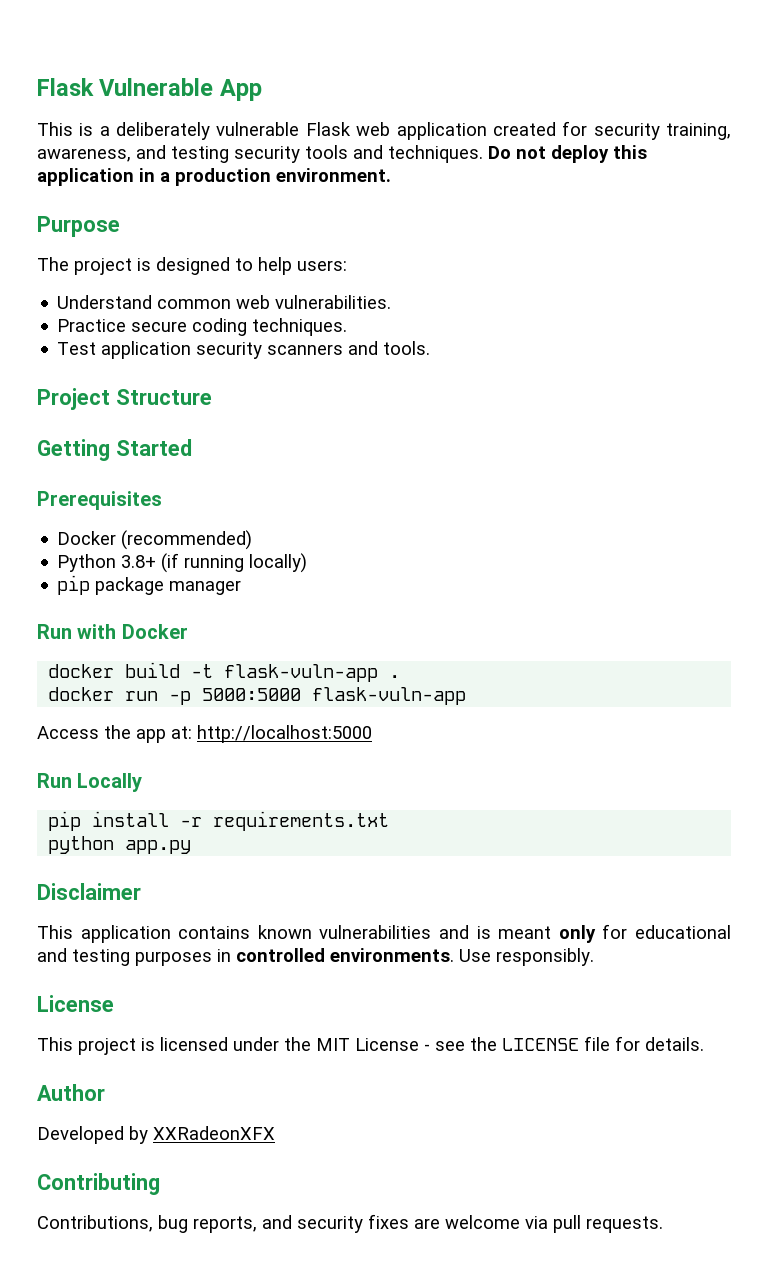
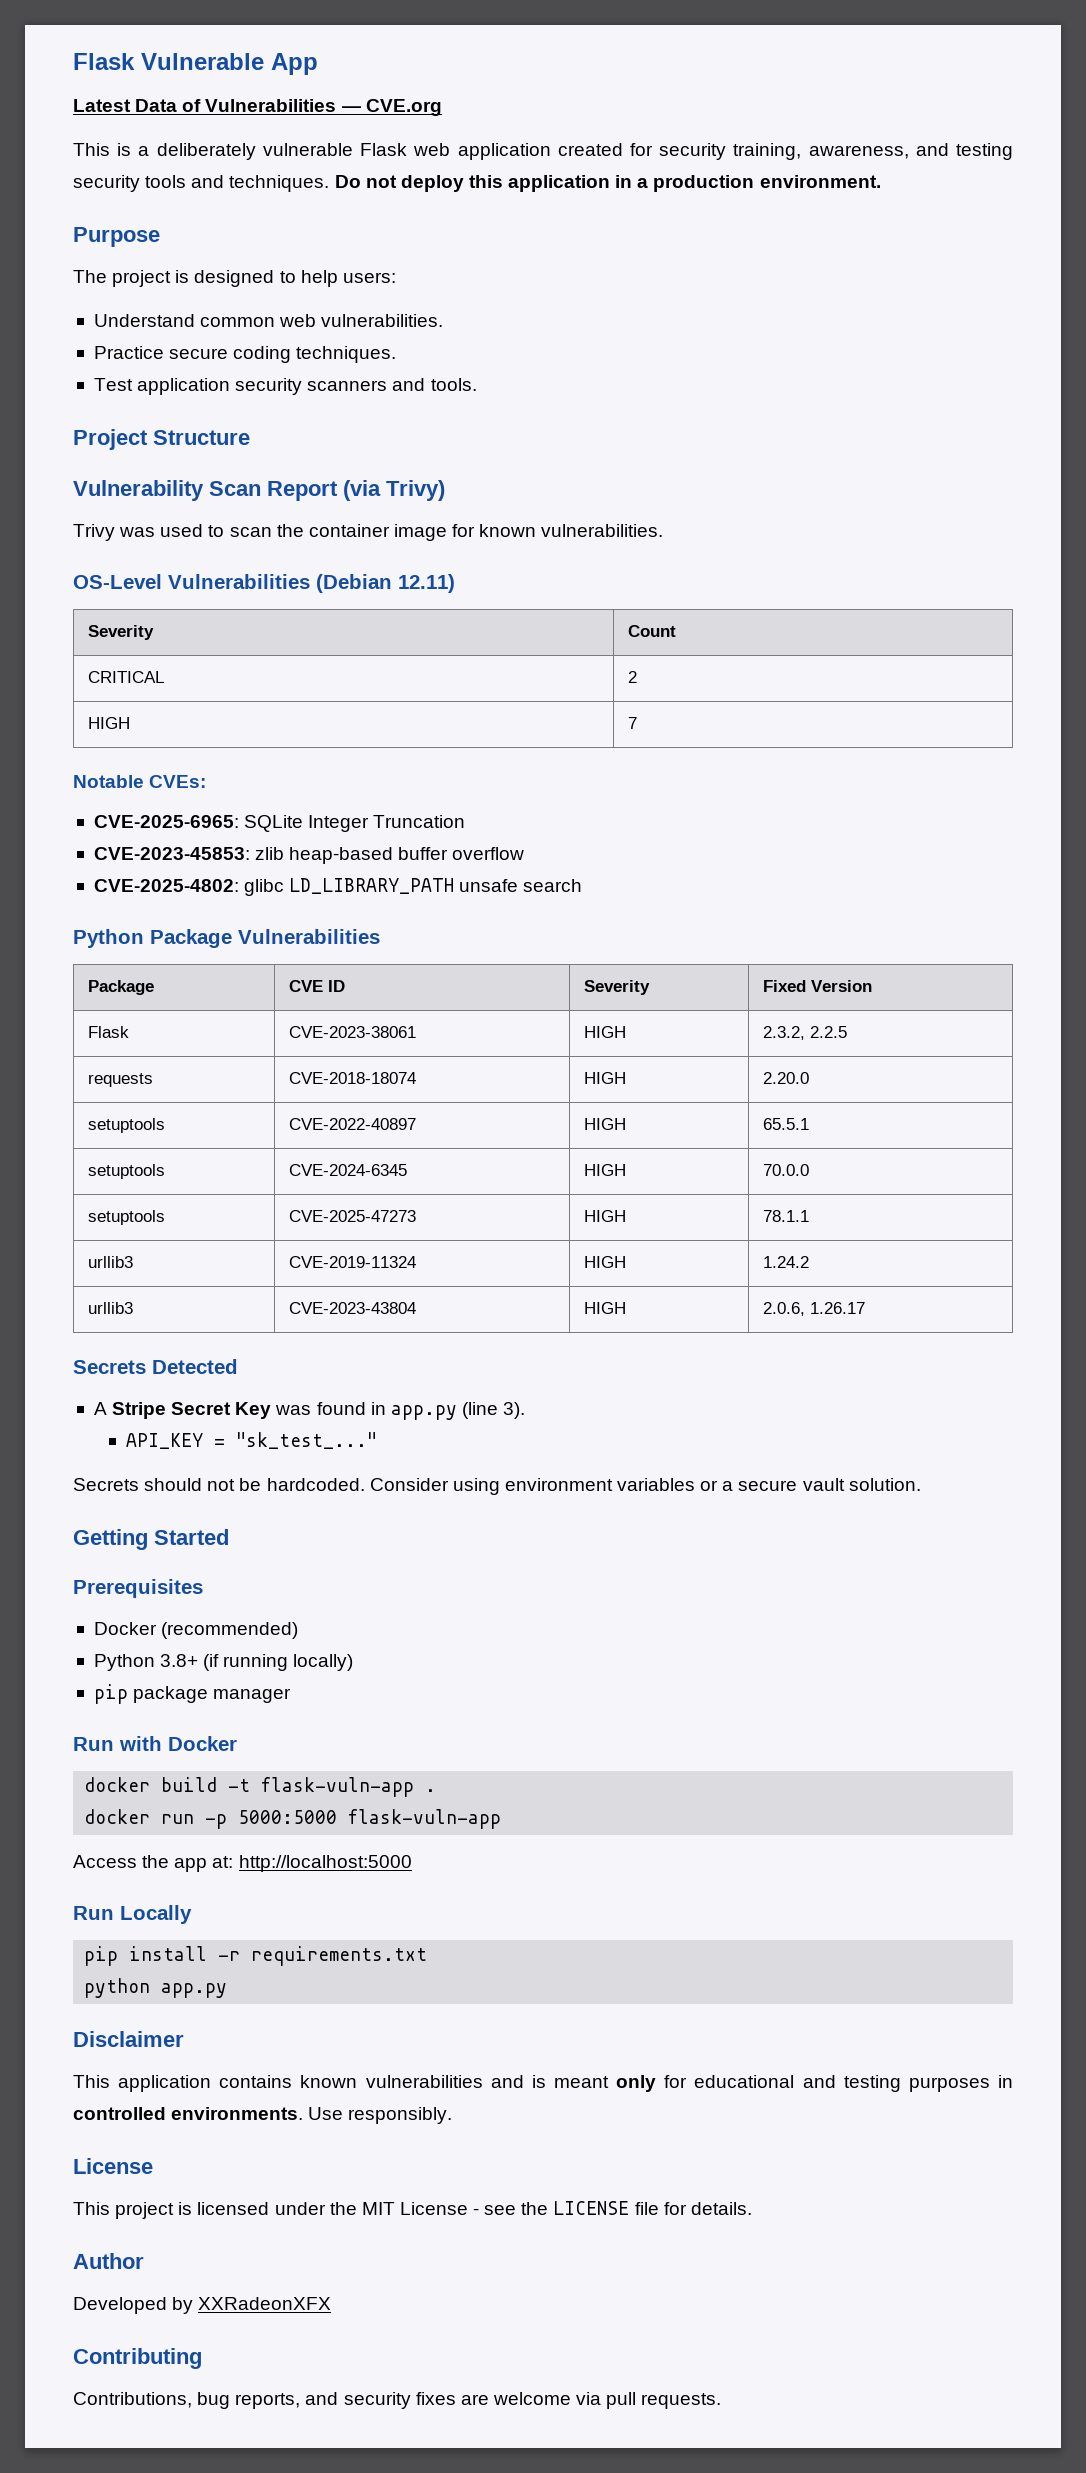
+ Latest Data of Vulnerabilities — CVE.org
+ Vulnerability Scan Report (via Trivy)
+ Trivy was used to scan the container image for known vulnerabilities.
+ OS-Level Vulnerabilities (Debian 12.11)
+ Severity | Count
+ CRITICAL | 2
+ HIGH | 7
+ Notable CVEs:
+ CVE-2025-6965: SQLite Integer Truncation
+ CVE-2023-45853: zlib heap-based buffer overflow
+ CVE-2025-4802: glibc LD_LIBRARY_PATH unsafe search
+ Python Package Vulnerabilities
+ Package | CVE ID | Severity | Fixed Version
+ Flask | CVE-2023-38061 | HIGH | 2.3.2, 2.2.5
+ requests | CVE-2018-18074 | HIGH | 2.20.0
+ setuptools | CVE-2022-40897 | HIGH | 65.5.1
+ setuptools | CVE-2024-6345 | HIGH | 70.0.0
+ setuptools | CVE-2025-47273 | HIGH | 78.1.1
+ urllib3 | CVE-2019-11324 | HIGH | 1.24.2
+ urllib3 | CVE-2023-43804 | HIGH | 2.0.6, 1.26.17
+ Secrets Detected
+ A Stripe Secret Key was found in app.py (line 3).
+ API_KEY = "sk_test_..."
+ Secrets should not be hardcoded. Consider using environment variables or a secure vault solution.

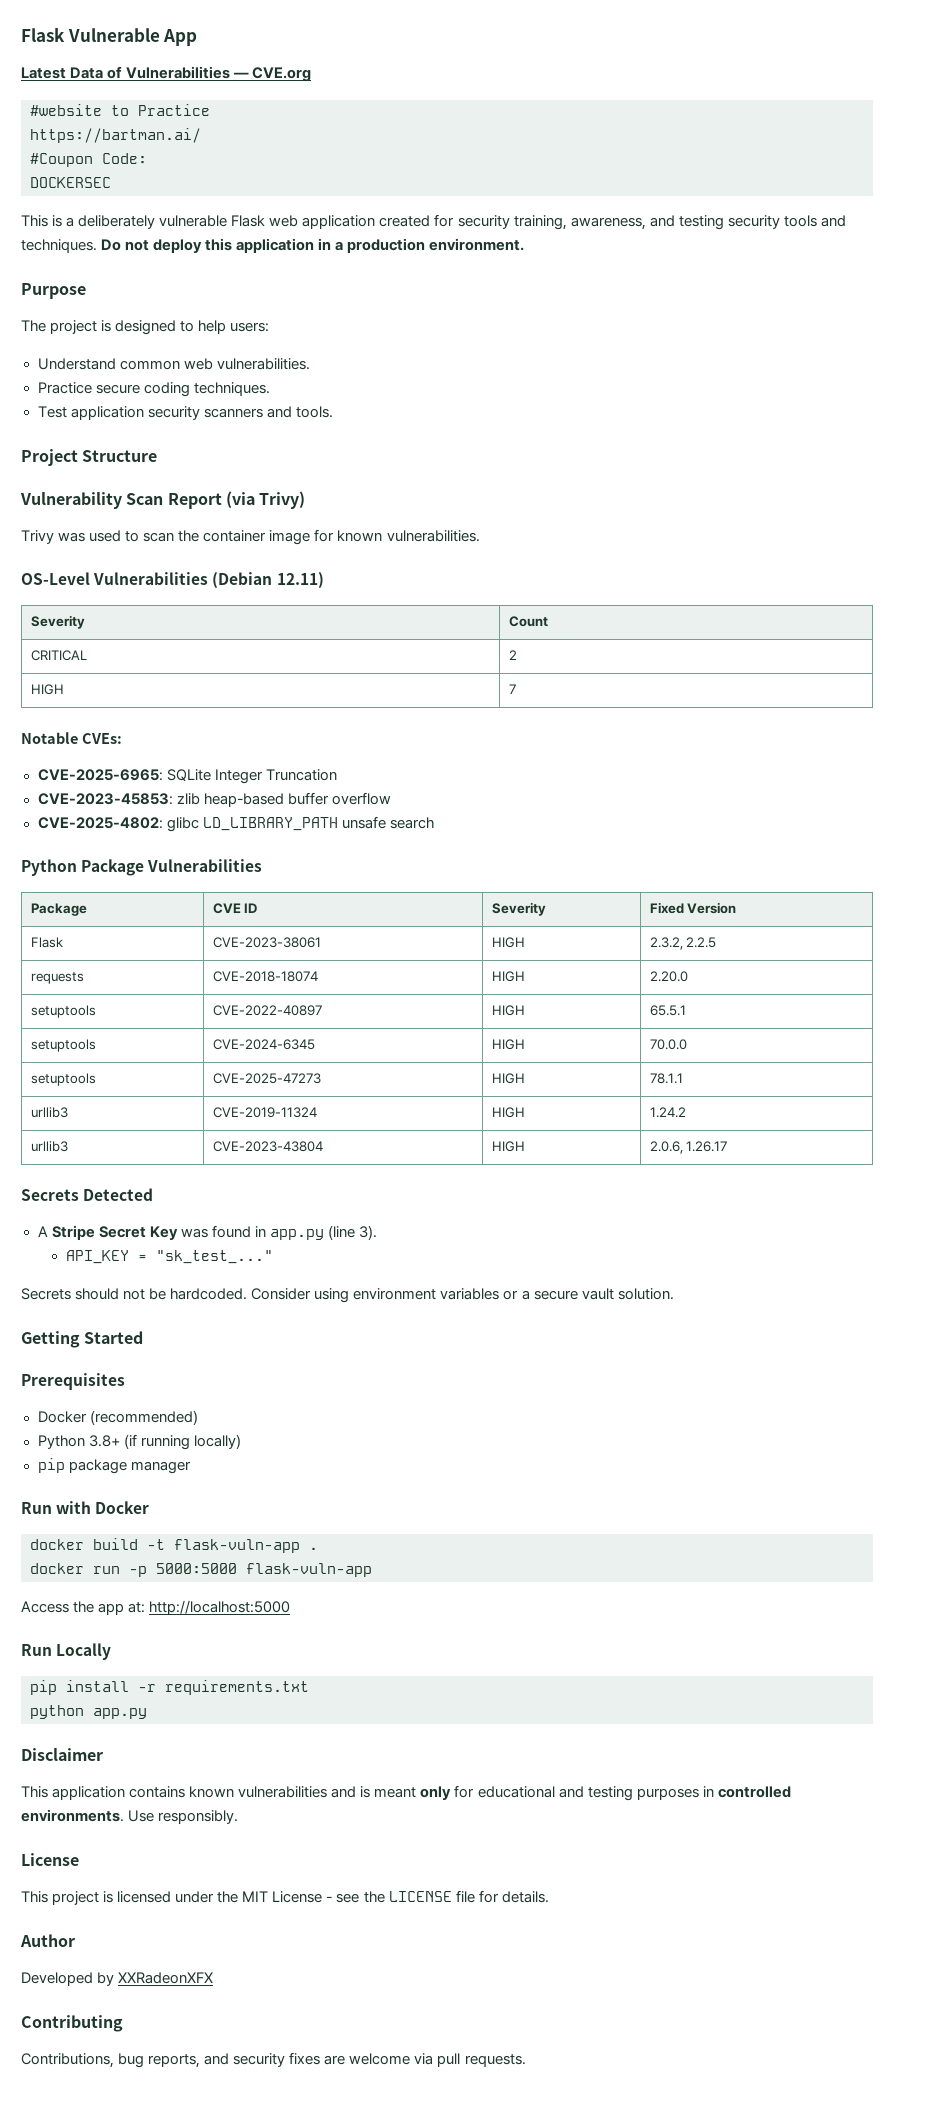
+ #website to Practice
+ https://bartman.ai/
+ #Coupon Code:
+ DOCKERSEC

